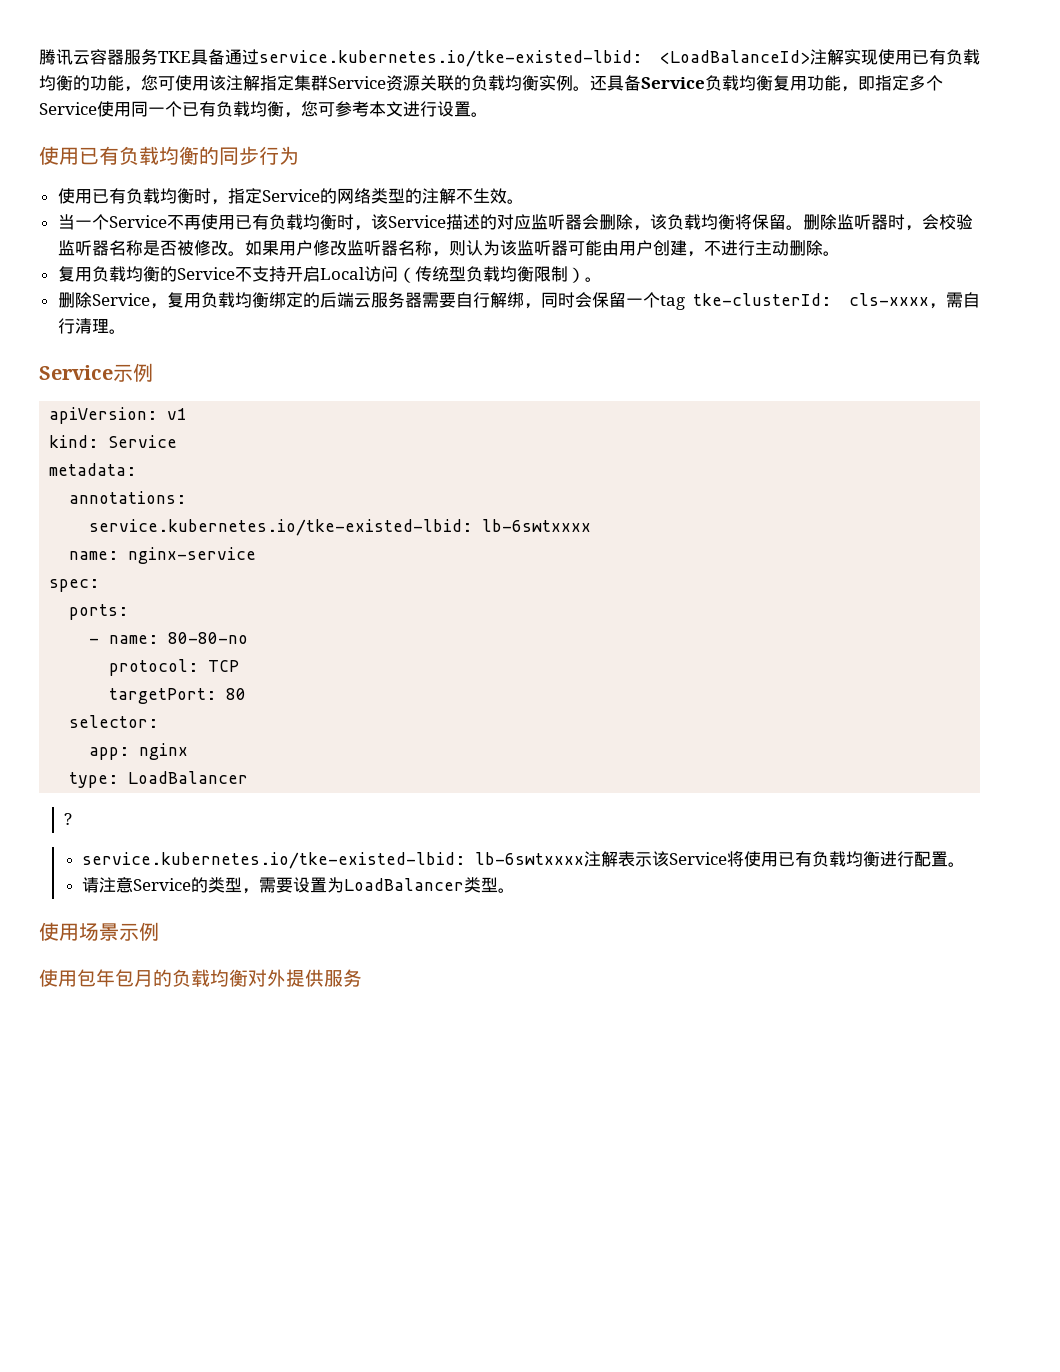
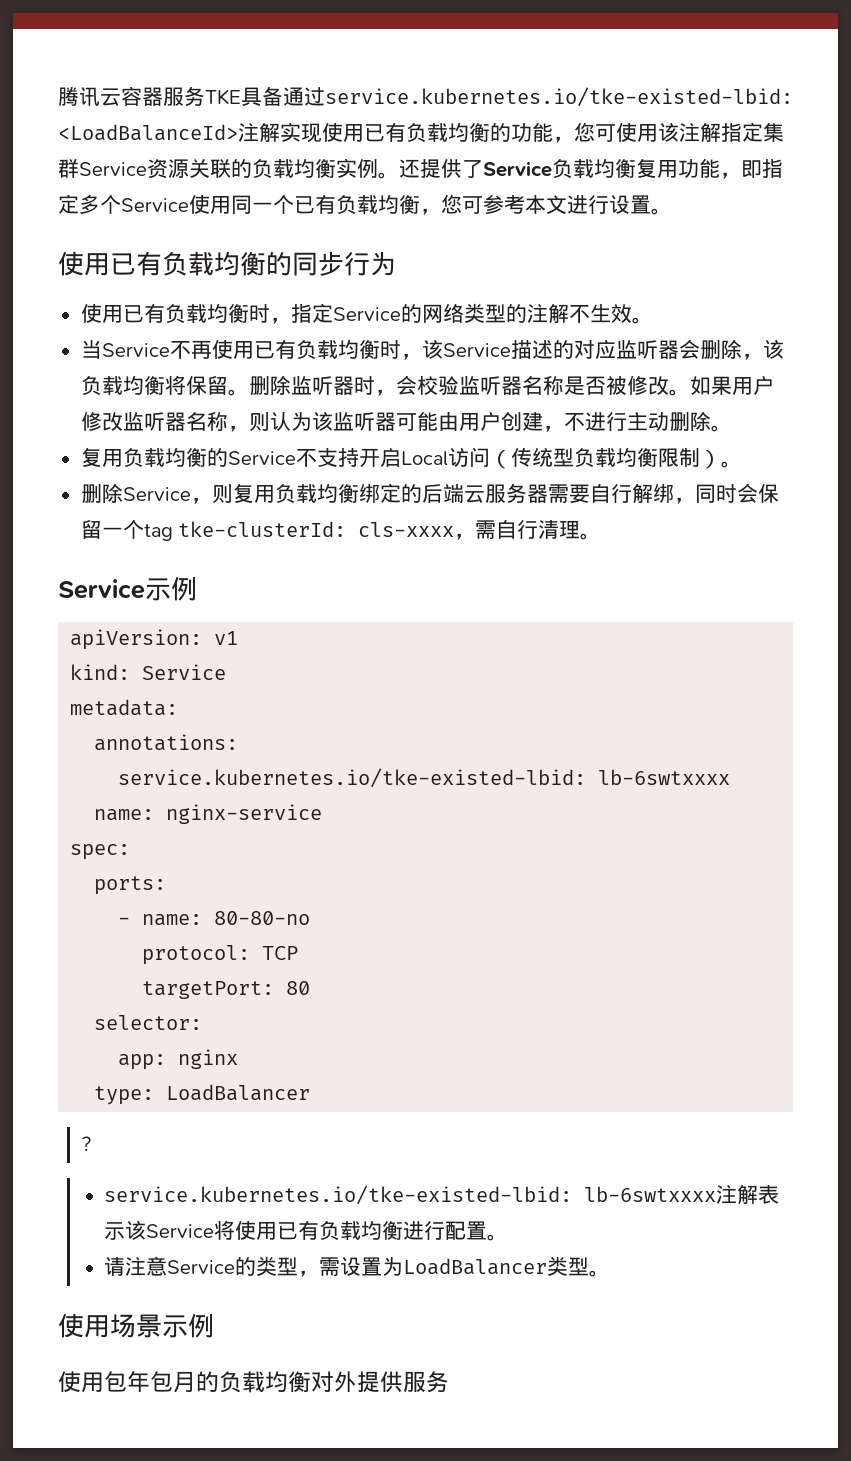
- 还具备Service负载均衡复用功能，即指定多个Service使用同一个已有负载均衡，您可参考本文进行设置。
+ 还提供了Service负载均衡复用功能，即指定多个Service使用同一个已有负载均衡，您可参考本文进行设置。
- 当一个Service不再使用已有负载均衡时，该Service描述的对应监听器会删除，该负载均衡将保留。
+ 当Service不再使用已有负载均衡时，该Service描述的对应监听器会删除，该负载均衡将保留。
- 删除Service，复用负载均衡绑定的后端云服务器需要自行解绑，同时会保留一个tag tke-clusterId: cls-xxxx，需自行清理。
+ 删除Service，则复用负载均衡绑定的后端云服务器需要自行解绑，同时会保留一个tag tke-clusterId: cls-xxxx，需自行清理。
- 请注意Service的类型，需要设置为LoadBalancer类型。
+ 请注意Service的类型，需设置为LoadBalancer类型。

